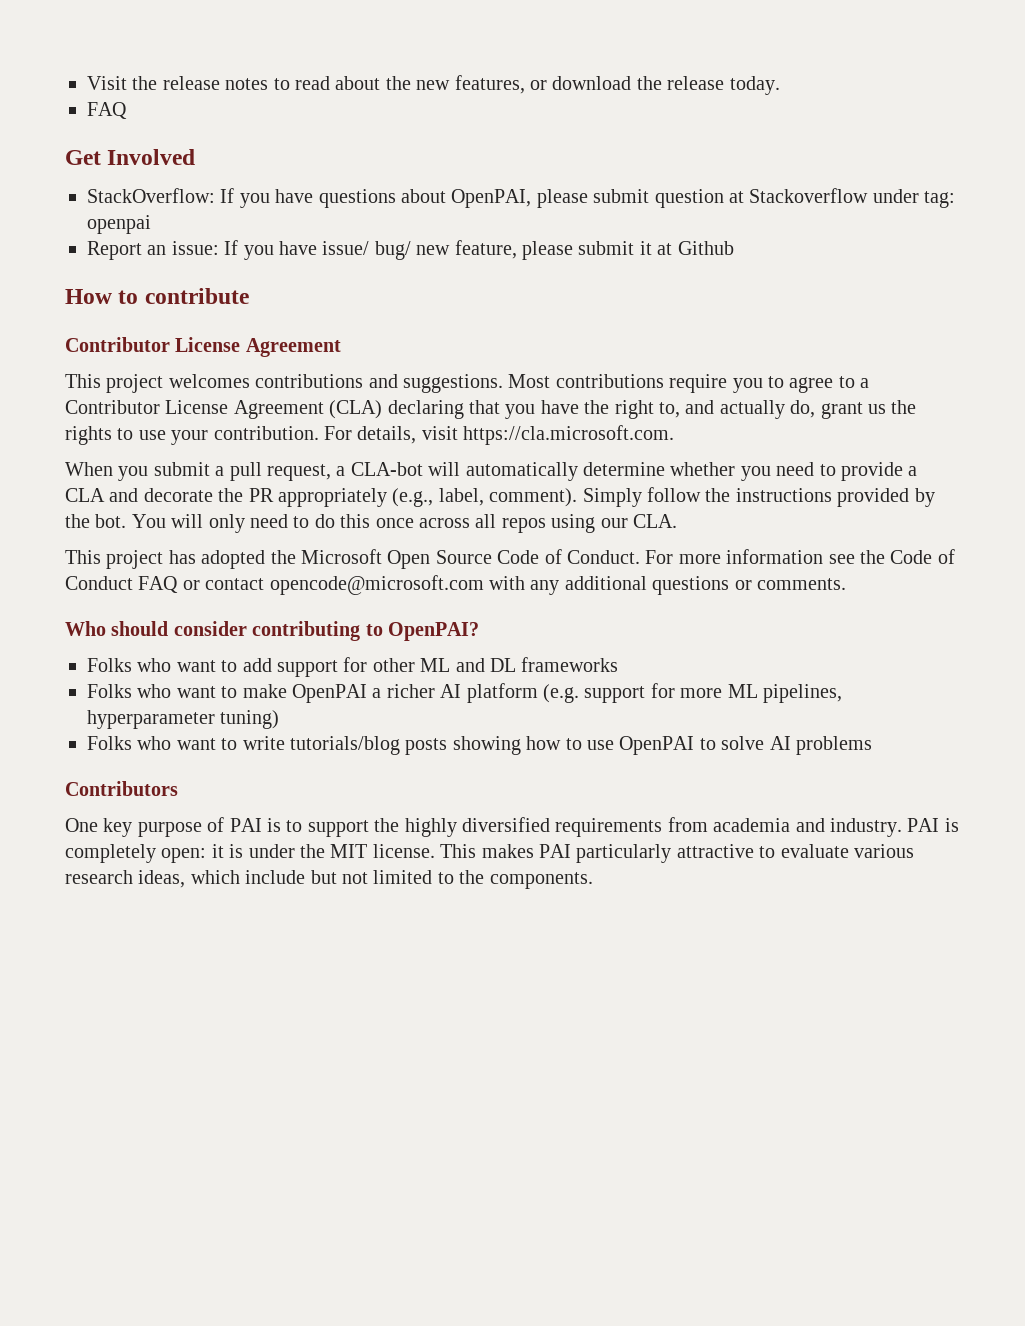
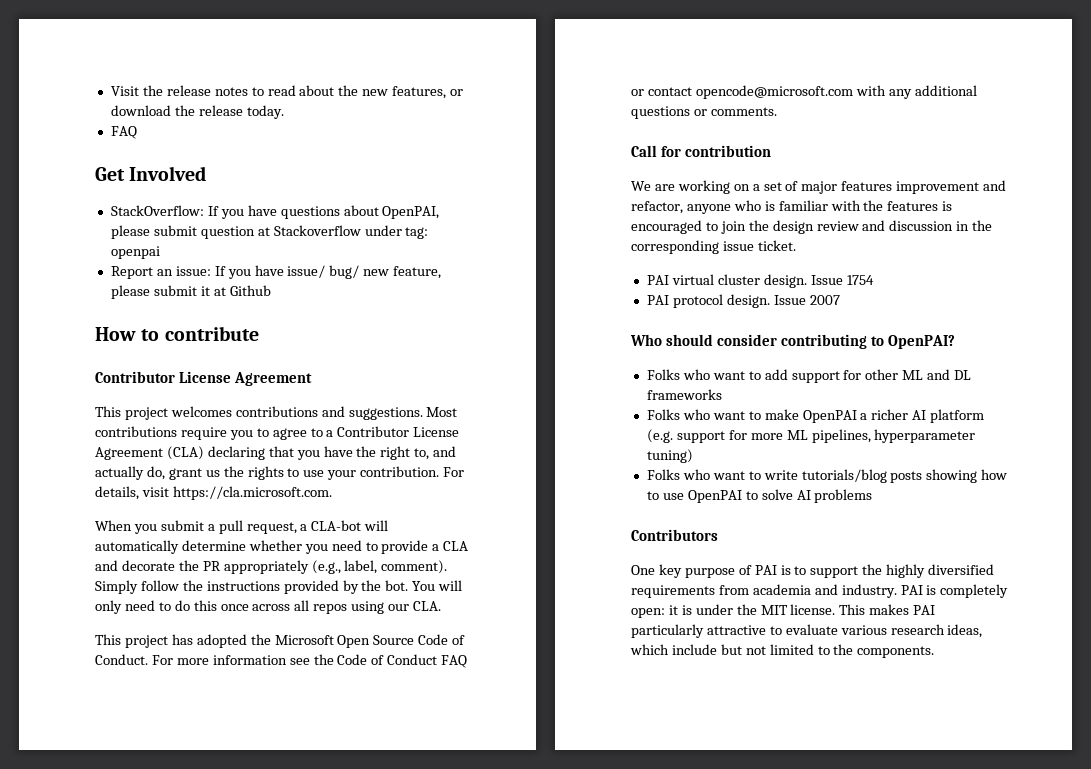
+ Call for contribution
+ We are working on a set of major features improvement and refactor, anyone who is familiar with the features is encouraged to join the design review and discussion in the corresponding issue ticket.
+ PAI virtual cluster design. Issue 1754
+ PAI protocol design. Issue 2007

